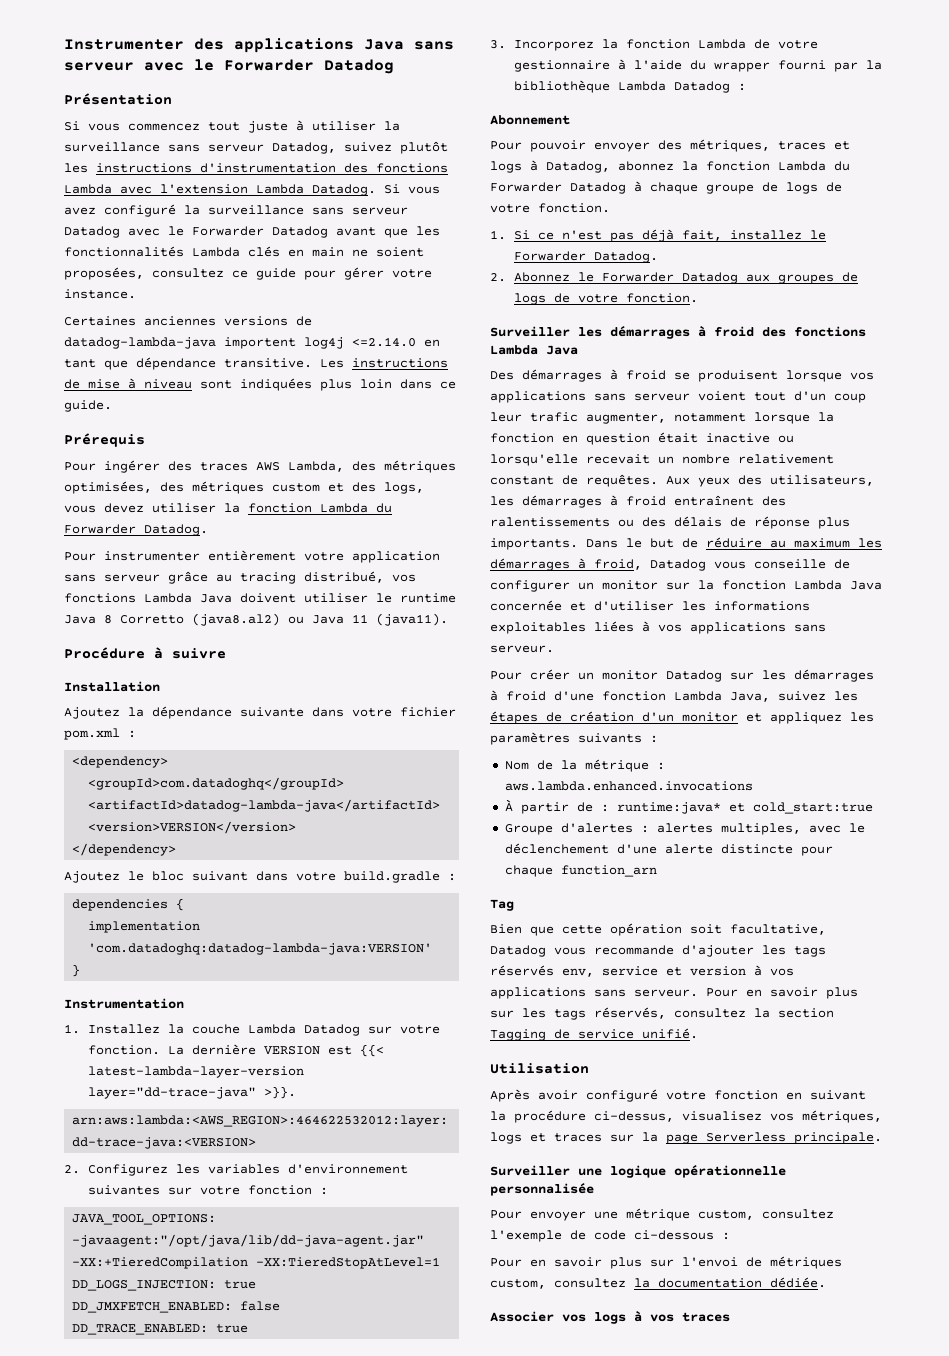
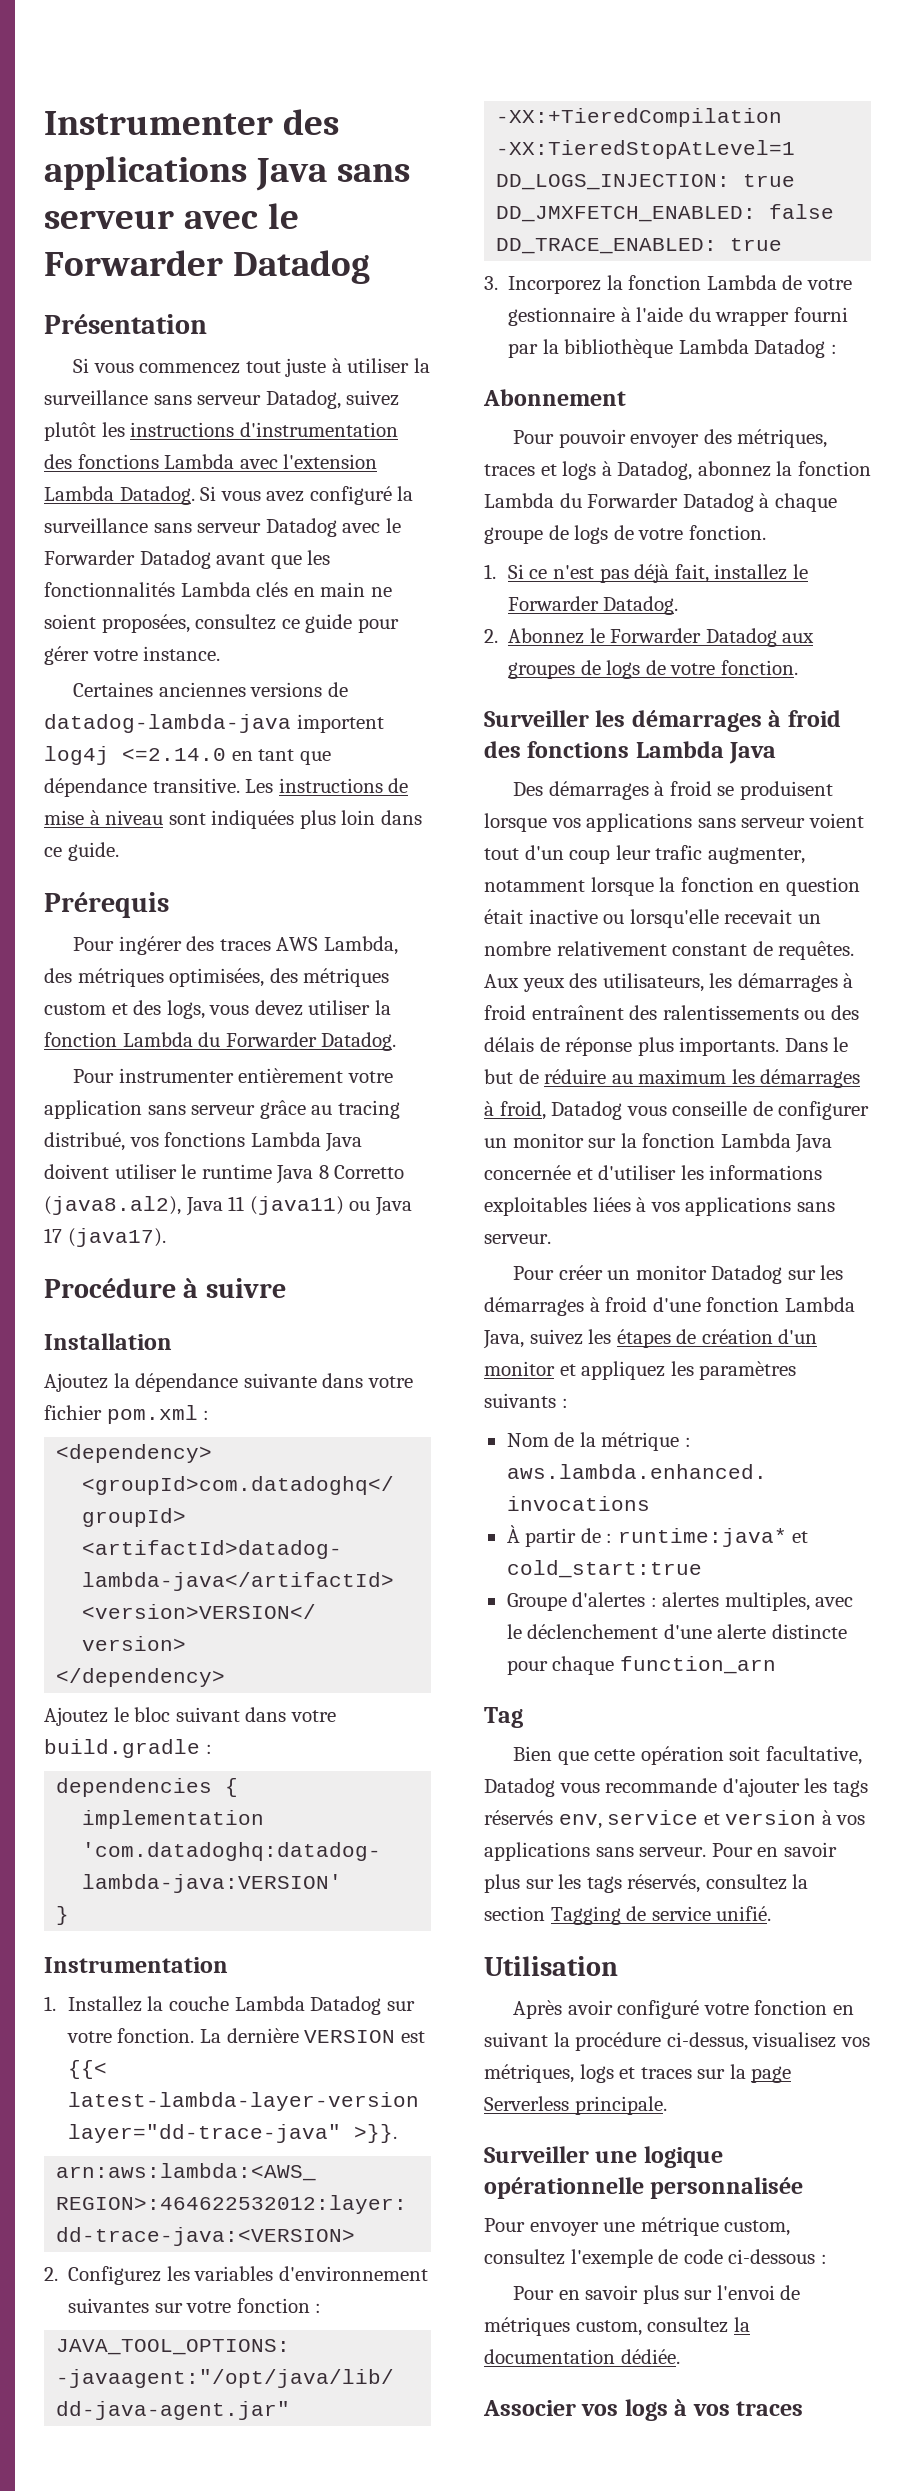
- Pour instrumenter entièrement votre application sans serveur grâce au tracing distribué, vos fonctions Lambda Java doivent utiliser le runtime Java 8 Corretto (java8.al2) ou Java 11 (java11).
+ Pour instrumenter entièrement votre application sans serveur grâce au tracing distribué, vos fonctions Lambda Java doivent utiliser le runtime Java 8 Corretto (java8.al2), Java 11 (java11) ou Java 17 (java17).

